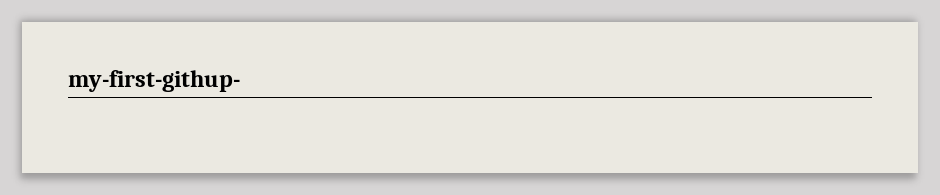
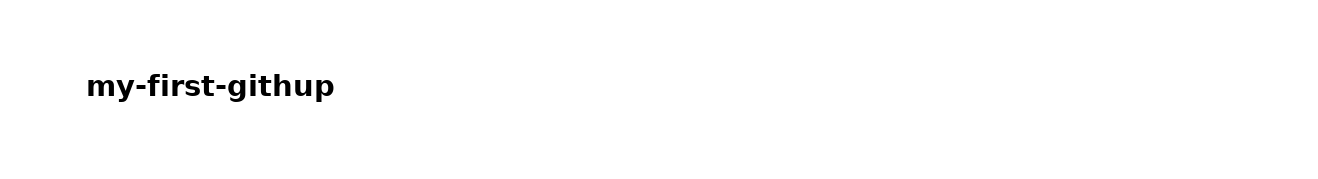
- my-first-githup-
+ my-first-githup

